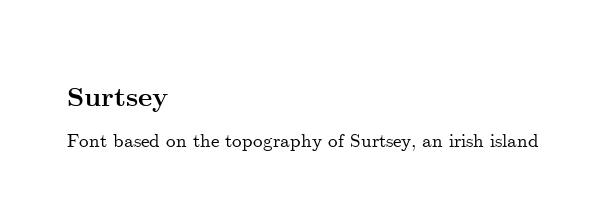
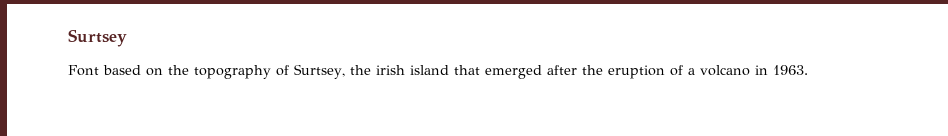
- Font based on the topography of Surtsey, an irish island
+ Font based on the topography of Surtsey, the irish island that emerged after the eruption of a volcano in 1963.

